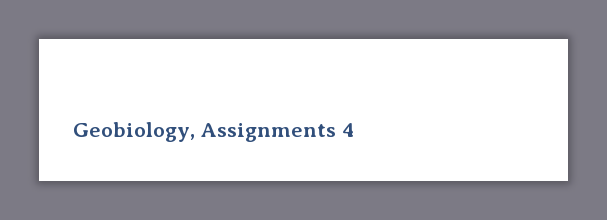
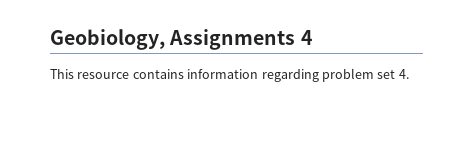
+ This resource contains information regarding problem set 4.

